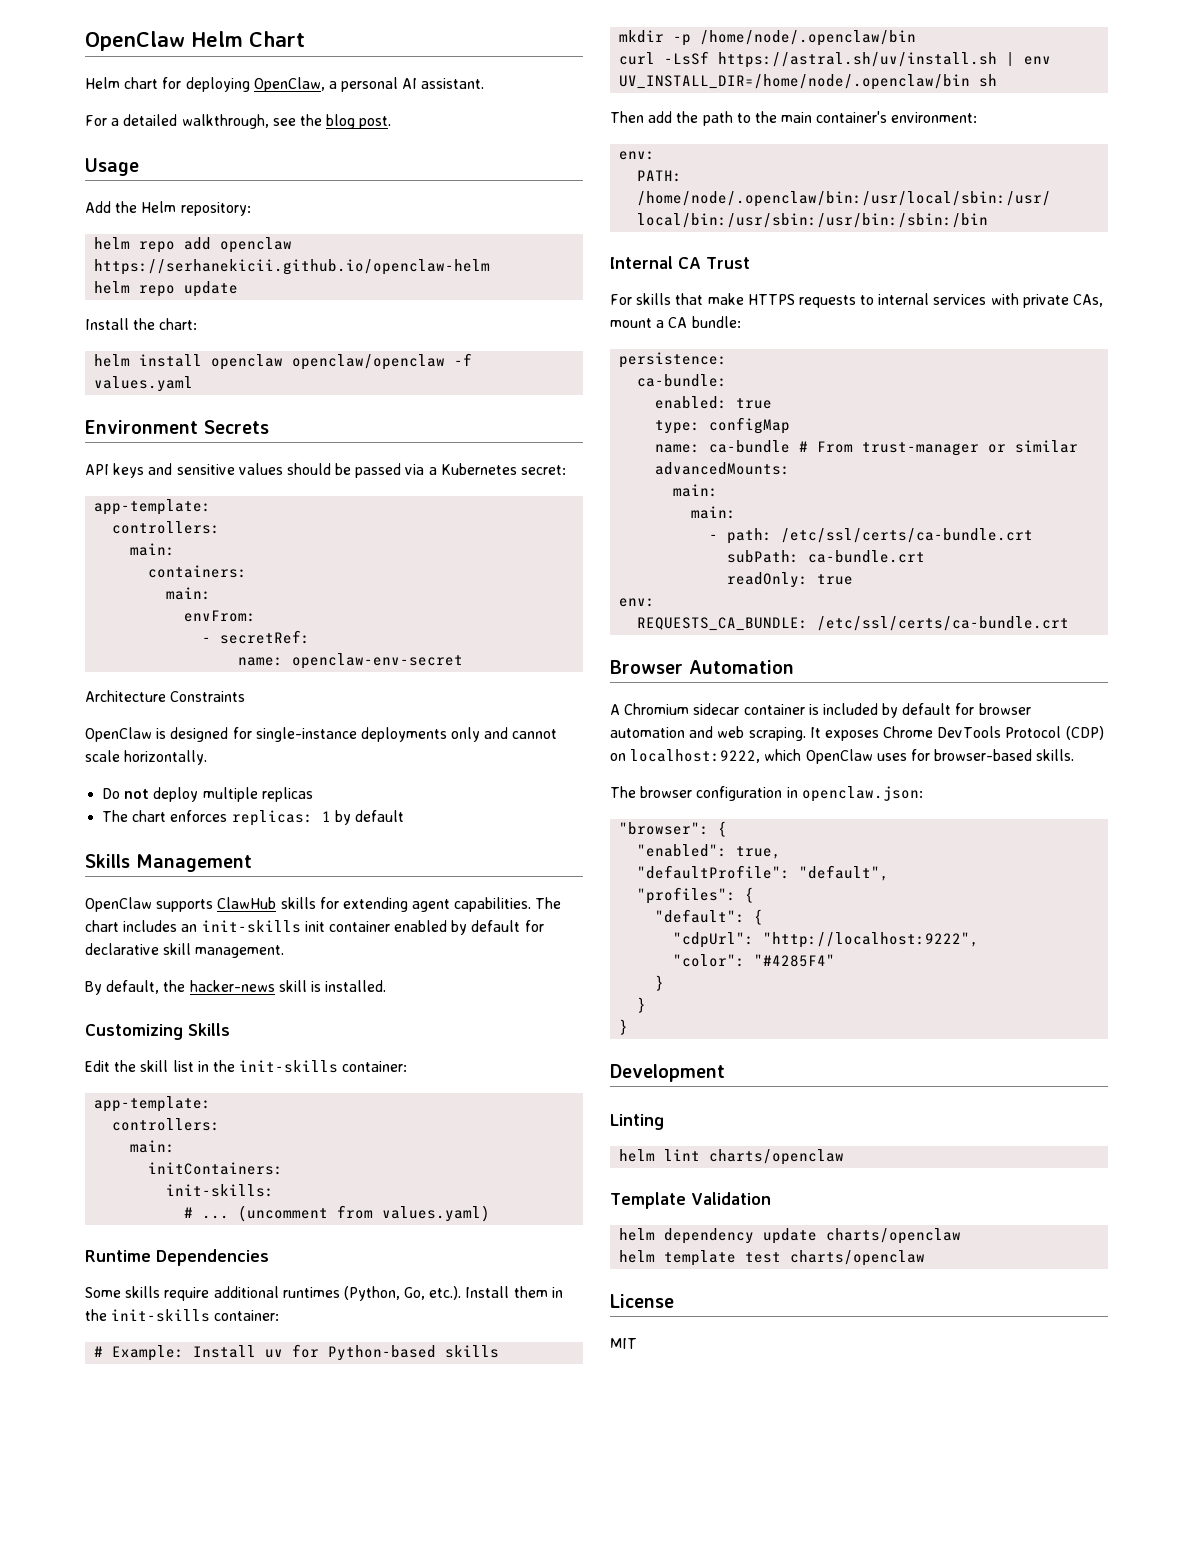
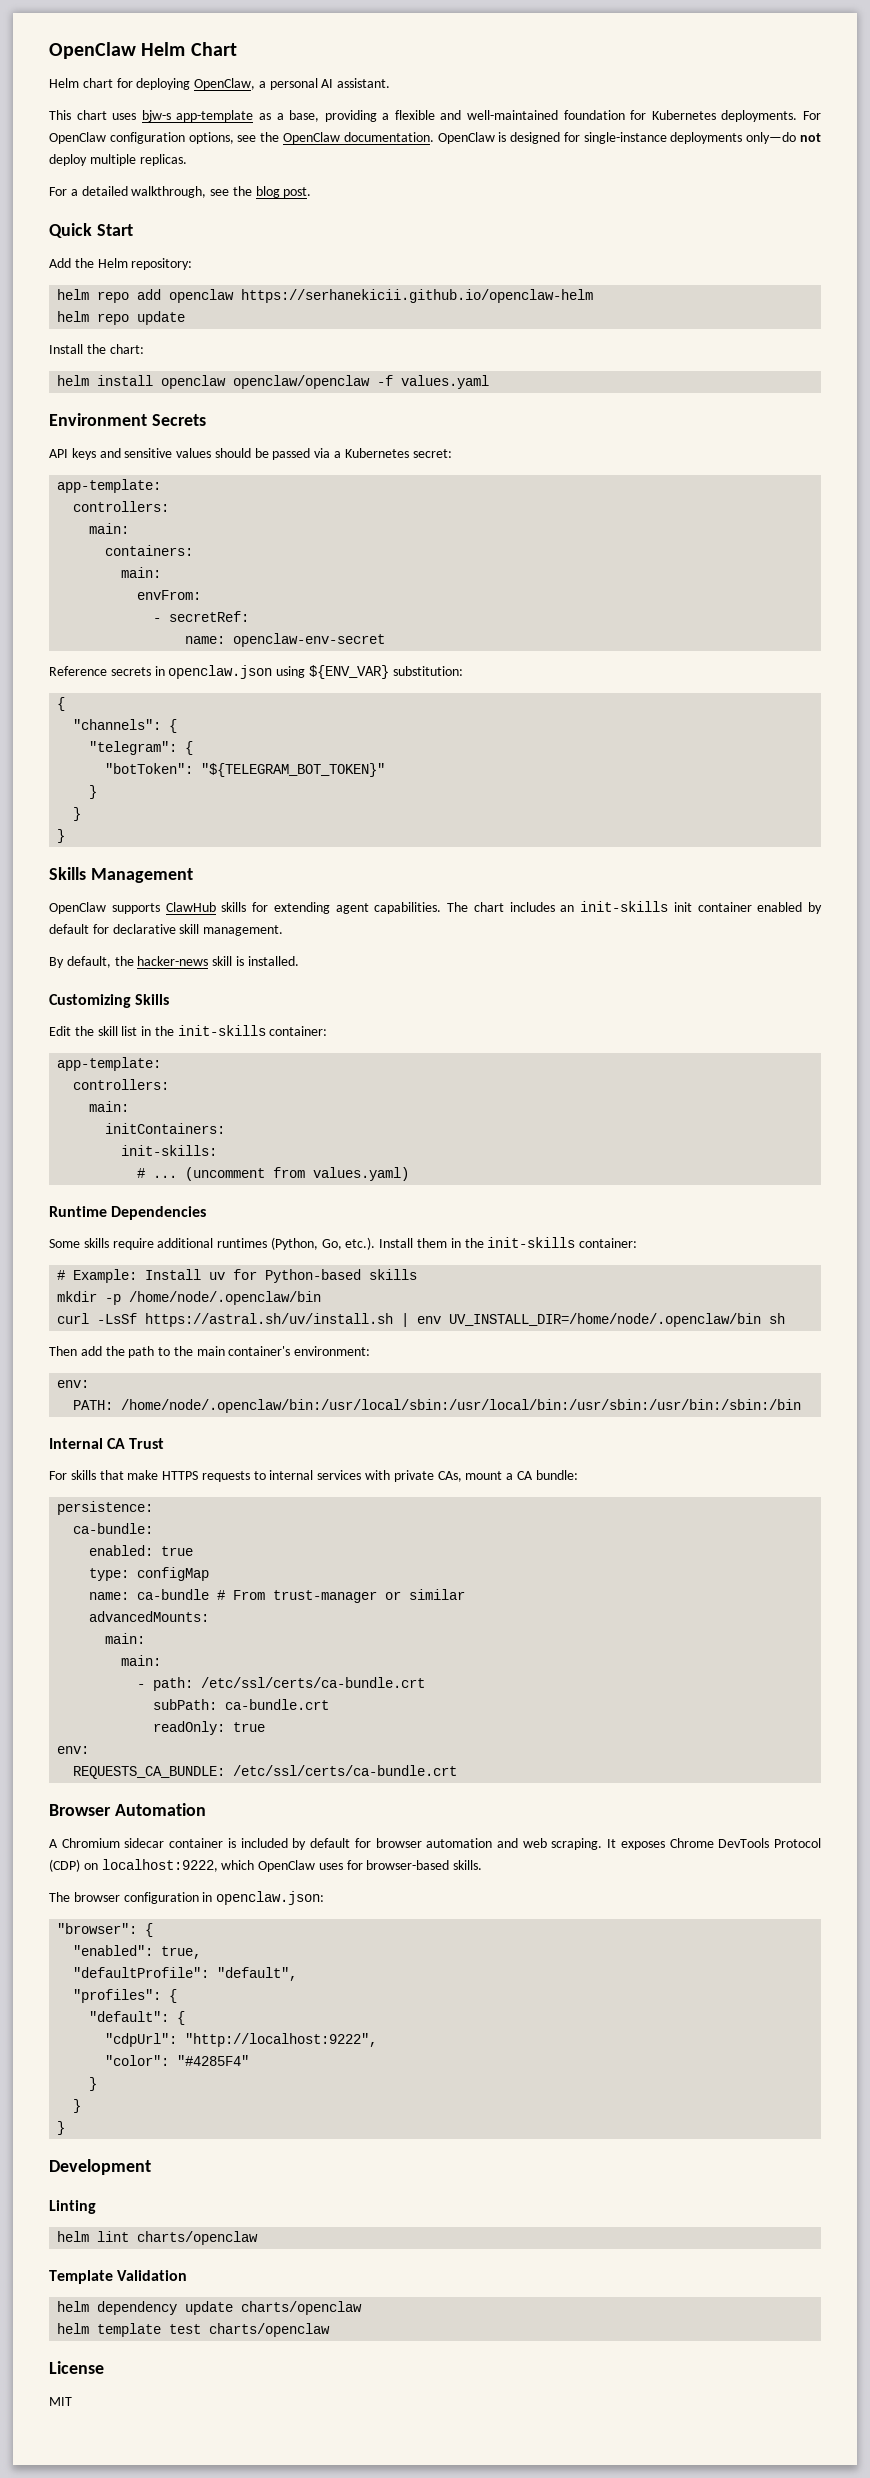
+ This chart uses bjw-s app-template as a base, providing a flexible and well-maintained foundation for Kubernetes deployments. For OpenClaw configuration options, see the OpenClaw documentation. OpenClaw is designed for single-instance deployments only—do not deploy multiple replicas.
- Usage
+ Quick Start
- Architecture Constraints
- OpenClaw is designed for single-instance deployments only and cannot scale horizontally.
- Do not deploy multiple replicas
- The chart enforces replicas: 1 by default
+ Reference secrets in openclaw.json using ${ENV_VAR} substitution:
+ {
+ "channels": {
+ "telegram": {
+ "botToken": "${TELEGRAM_BOT_TOKEN}"
+ }
+ }
+ }

